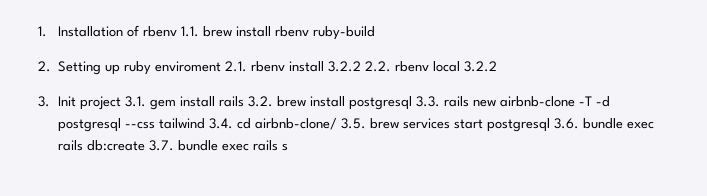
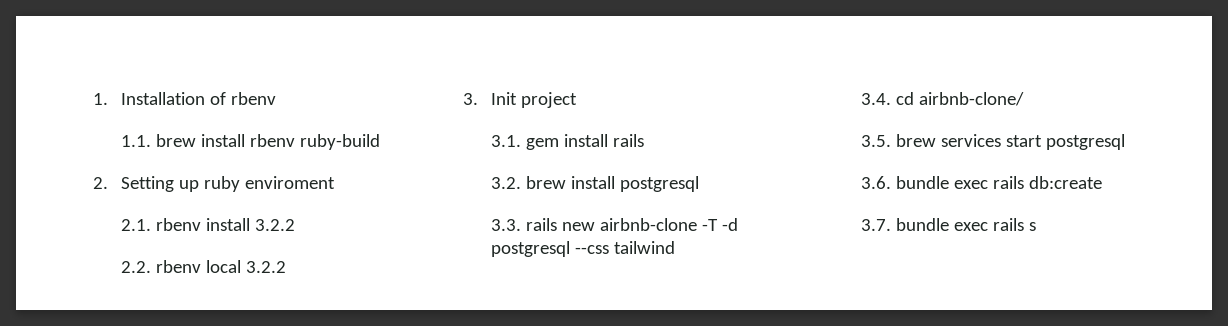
- 1. Installation of rbenv 1.1. brew install rbenv ruby-build
+ 1. Installation of rbenv
+ 1.1. brew install rbenv ruby-build
- 2. Setting up ruby enviroment 2.1. rbenv install 3.2.2 2.2. rbenv local 3.2.2
+ 2. Setting up ruby enviroment
+ 2.1. rbenv install 3.2.2
+ 2.2. rbenv local 3.2.2
- 3. Init project 3.1. gem install rails 3.2. brew install postgresql 3.3. rails new airbnb-clone -T -d postgresql --css tailwind 3.4. cd airbnb-clone/ 3.5. brew services start postgresql 3.6. bundle exec rails db:create 3.7. bundle exec rails s
+ 3. Init project
+ 3.1. gem install rails
+ 3.2. brew install postgresql
+ 3.3. rails new airbnb-clone -T -d postgresql --css tailwind
+ 3.4. cd airbnb-clone/
+ 3.5. brew services start postgresql
+ 3.6. bundle exec rails db:create
+ 3.7. bundle exec rails s

